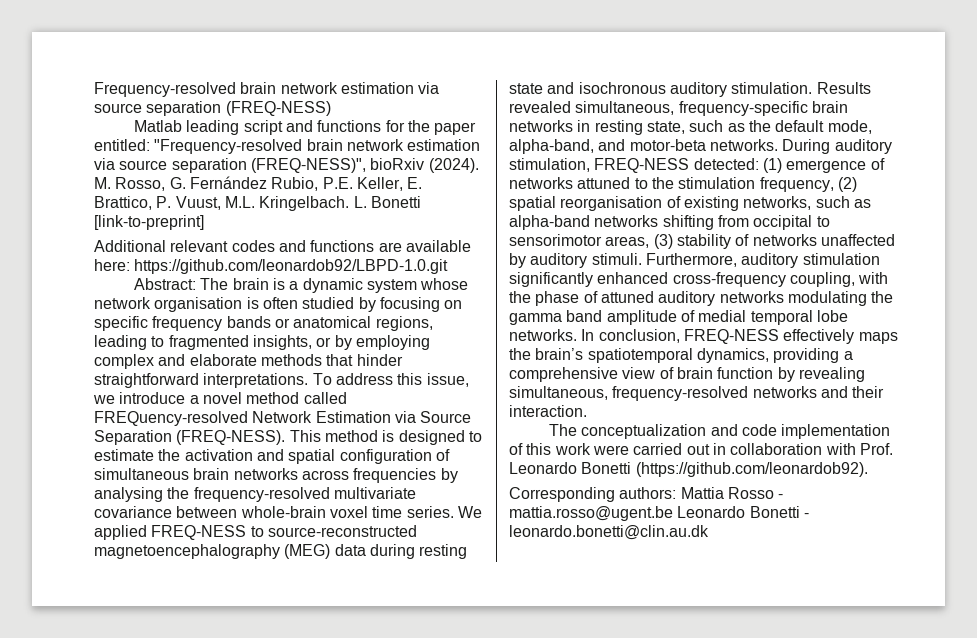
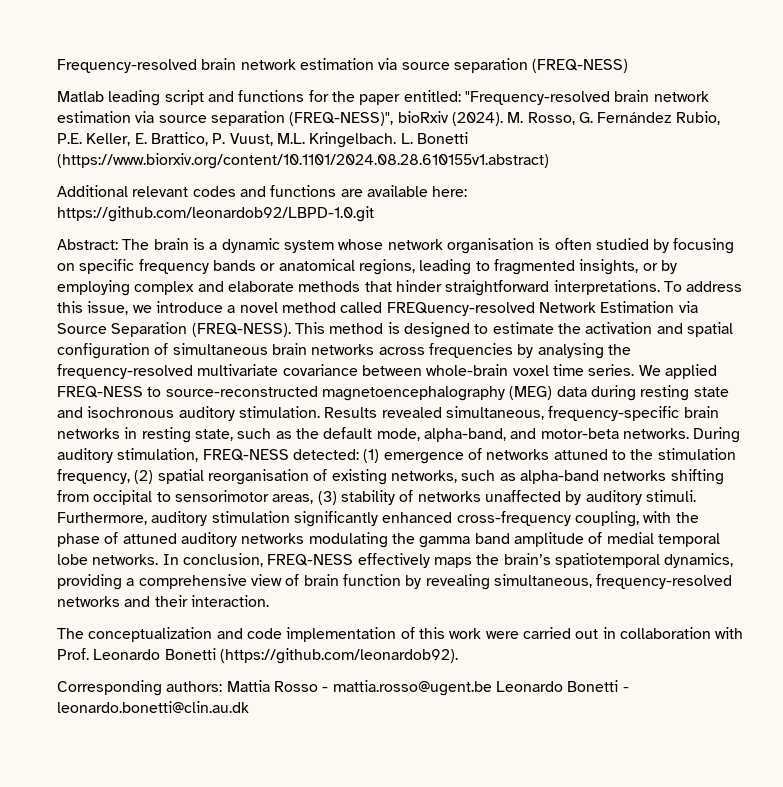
- L. Bonetti [link-to-preprint]
+ L. Bonetti (https://www.biorxiv.org/content/10.1101/2024.08.28.610155v1.abstract)

